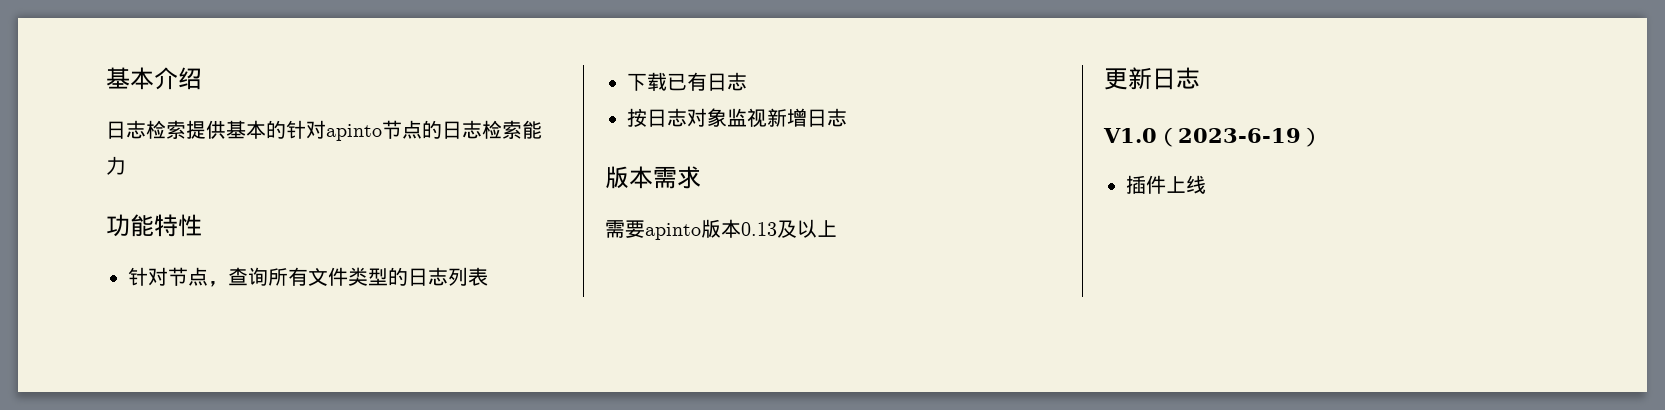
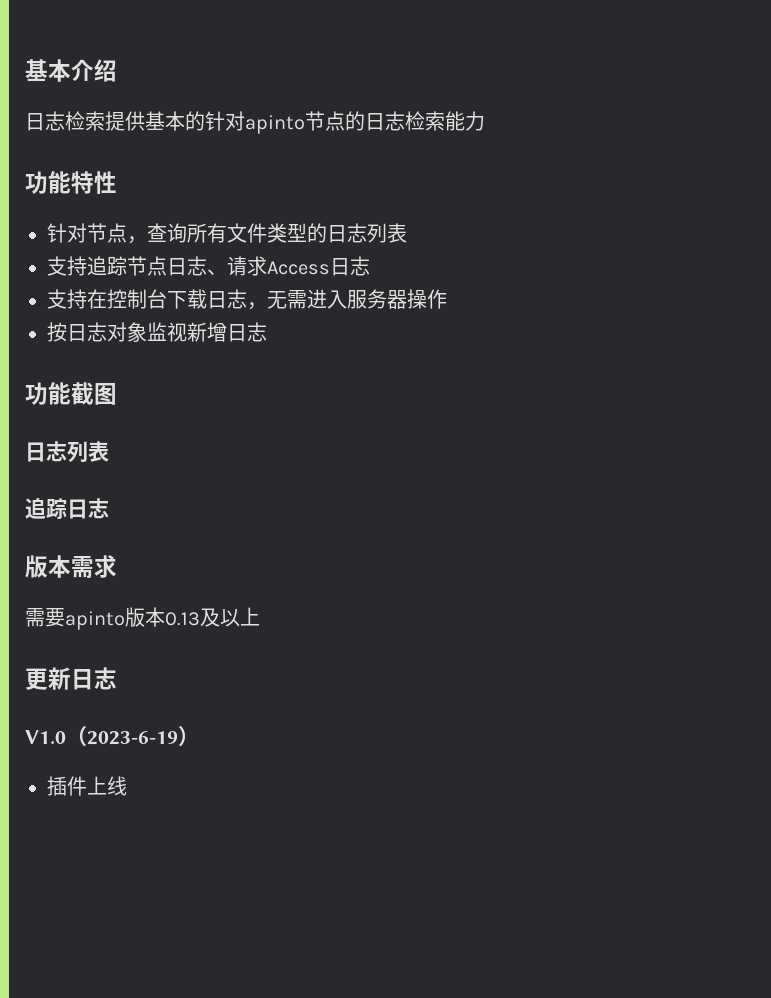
- 下载已有日志
+ 支持追踪节点日志、请求Access日志
+ 支持在控制台下载日志，无需进入服务器操作
+ 功能截图
+ 日志列表
+ 追踪日志

